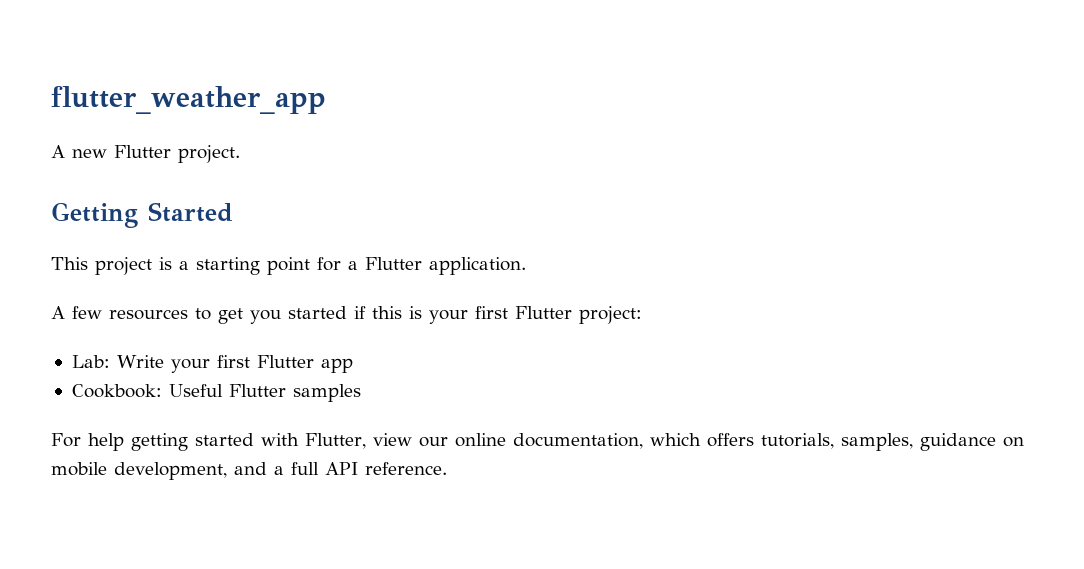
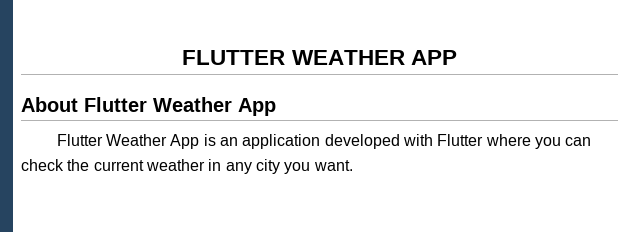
- flutter_weather_app
- A new Flutter project.
- Getting Started
- This project is a starting point for a Flutter application.
- A few resources to get you started if this is your first Flutter project:
- Lab: Write your first Flutter app
- Cookbook: Useful Flutter samples
- For help getting started with Flutter, view our online documentation, which offers tutorials, samples, guidance on mobile development, and a full API reference.
+ FLUTTER WEATHER APP
+ About Flutter Weather App
+ Flutter Weather App is an application developed with Flutter where you can check the current weather in any city you want.

